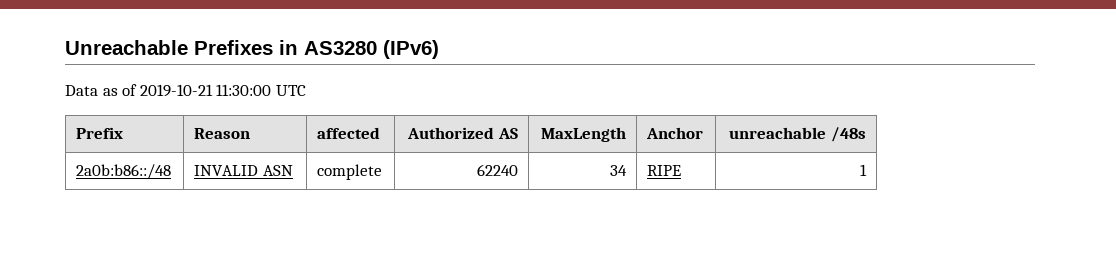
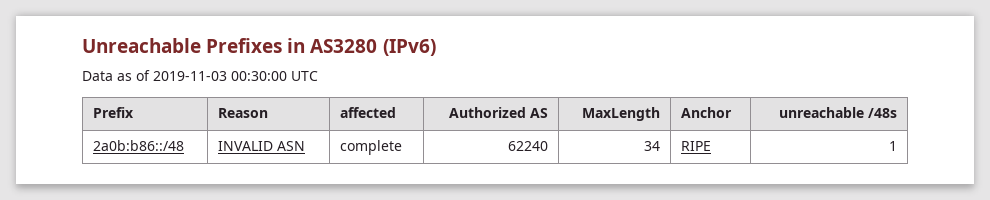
- Data as of 2019-10-21 11:30:00 UTC
+ Data as of 2019-11-03 00:30:00 UTC

